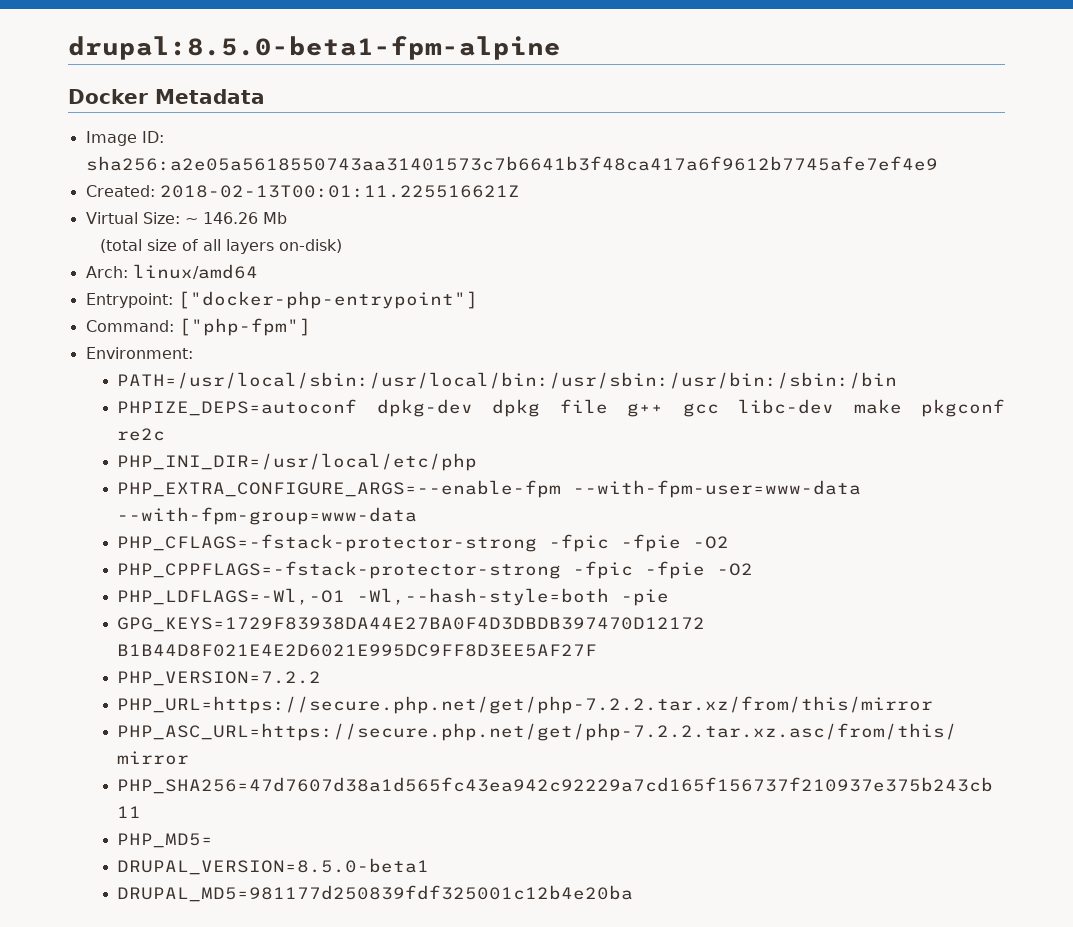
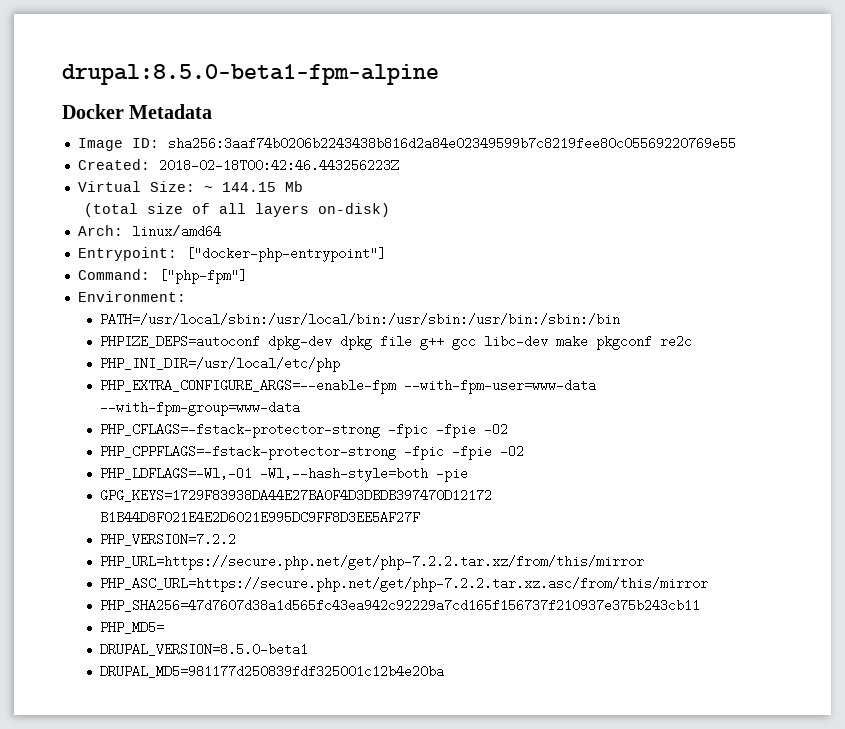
- Image ID: sha256:a2e05a5618550743aa31401573c7b6641b3f48ca417a6f9612b7745afe7ef4e9
+ Image ID: sha256:3aaf74b0206b2243438b816d2a84e02349599b7c8219fee80c05569220769e55
- Created: 2018-02-13T00:01:11.225516621Z
+ Created: 2018-02-18T00:42:46.443256223Z
- Virtual Size: ~ 146.26 Mb
+ Virtual Size: ~ 144.15 Mb

